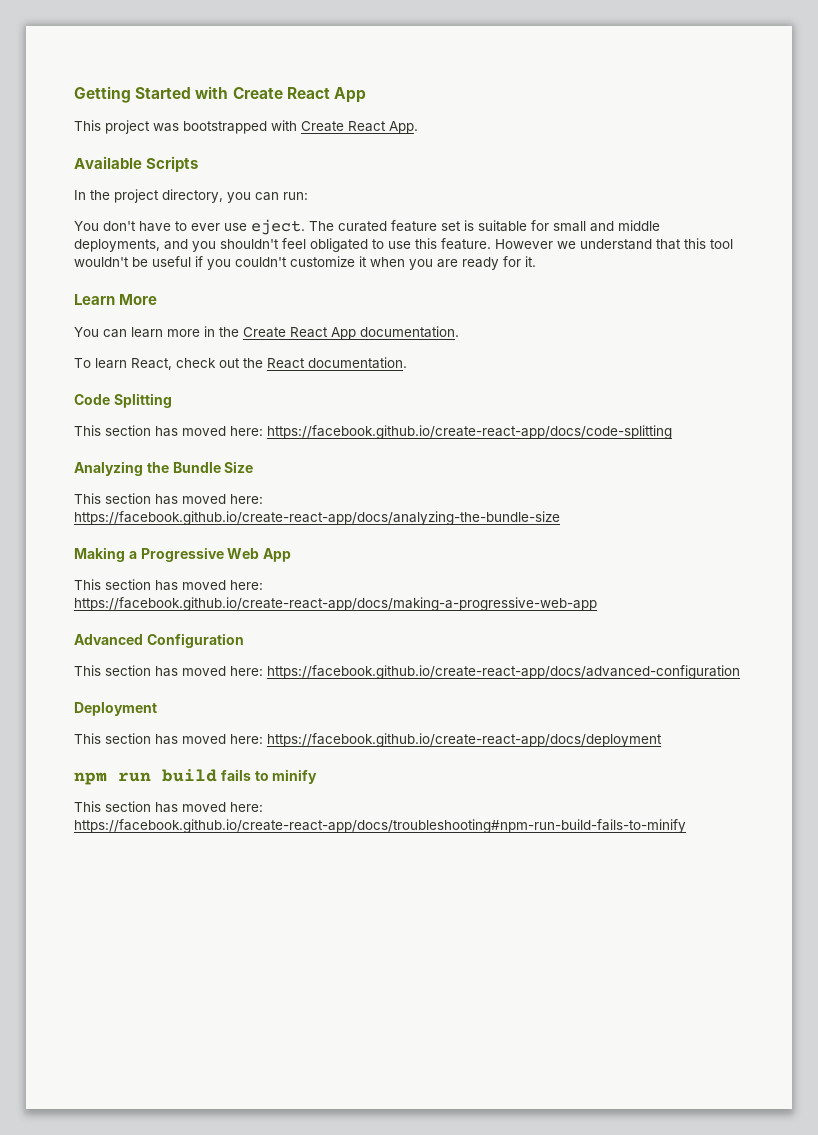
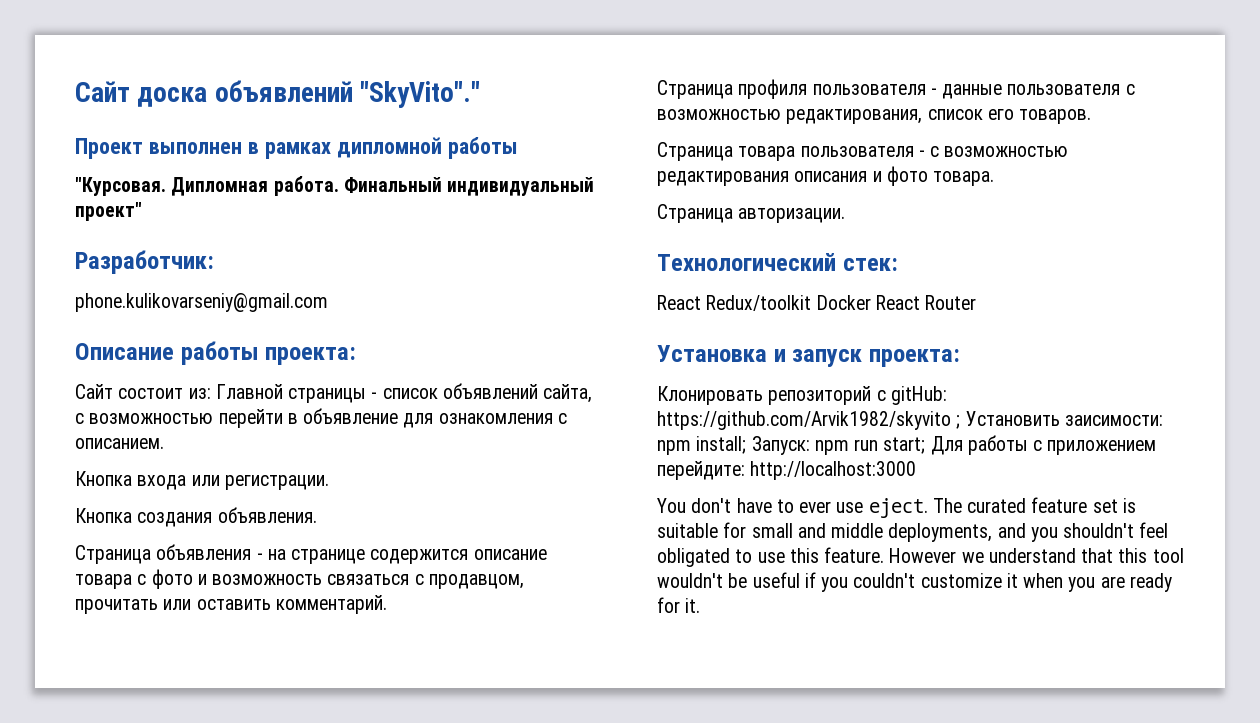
- Getting Started with Create React App
- This project was bootstrapped with Create React App.
- Available Scripts
- In the project directory, you can run:
+ Сайт доска объявлений "SkyVito"."
+ Проект выполнен в рамках дипломной работы
+ "Курсовая. Дипломная работа. Финальный индивидуальный проект"
+ Разработчик:
+ phone.kulikovarseniy@gmail.com
+ Описание работы проекта:
+ Сайт состоит из: Главной страницы - список объявлений сайта, с возможностью перейти в объявление для ознакомления с описанием.
+ Кнопка входа или регистрации.
+ Кнопка создания объявления.
+ Страница объявления - на странице содержится описание товара с фото и возможность связаться с продавцом, прочитать или оставить комментарий.
+ Страница профиля пользователя - данные пользователя с возможностью редактирования, список его товаров.
+ Страница товара пользователя - с возможностью редактирования описания и фото товара.
+ Страница авторизации.
+ Технологический стек:
+ React Redux/toolkit Docker React Router
+ Установка и запуск проекта:
+ Клонировать репозиторий с gitHub: https://github.com/Arvik1982/skyvito ; Установить заисимости: npm install; Запуск: npm run start; Для работы с приложением перейдите: http://localhost:3000
- Learn More
- You can learn more in the Create React App documentation.
- To learn React, check out the React documentation.
- Code Splitting
- This section has moved here: https://facebook.github.io/create-react-app/docs/code-splitting
- Analyzing the Bundle Size
- This section has moved here: https://facebook.github.io/create-react-app/docs/analyzing-the-bundle-size
- Making a Progressive Web App
- This section has moved here: https://facebook.github.io/create-react-app/docs/making-a-progressive-web-app
- Advanced Configuration
- This section has moved here: https://facebook.github.io/create-react-app/docs/advanced-configuration
- Deployment
- This section has moved here: https://facebook.github.io/create-react-app/docs/deployment
- npm run build fails to minify
- This section has moved here: https://facebook.github.io/create-react-app/docs/troubleshooting#npm-run-build-fails-to-minify

